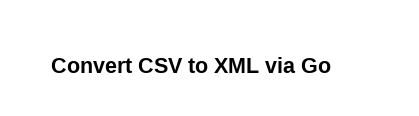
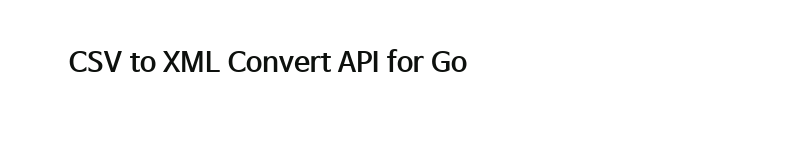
- Convert CSV to XML via Go
+ CSV to XML Convert API for Go

